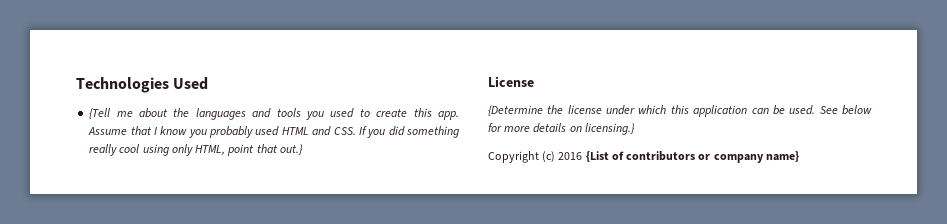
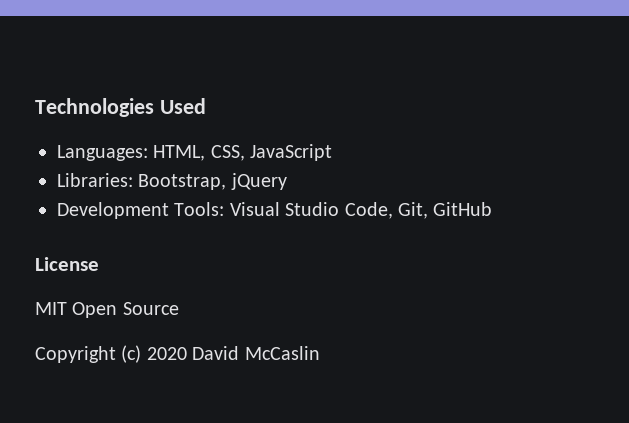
- {Tell me about the languages and tools you used to create this app. Assume that I know you probably used HTML and CSS. If you did something really cool using only HTML, point that out.}
+ Languages: HTML, CSS, JavaScript
+ Libraries: Bootstrap, jQuery
+ Development Tools: Visual Studio Code, Git, GitHub
  License
- {Determine the license under which this application can be used. See below for more details on licensing.}
- Copyright (c) 2016 {List of contributors or company name}
+ MIT Open Source
+ Copyright (c) 2020 David McCaslin

